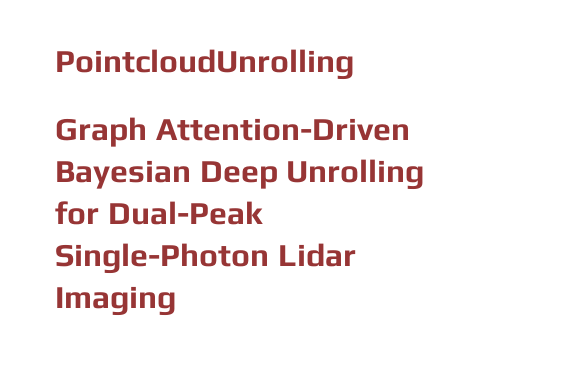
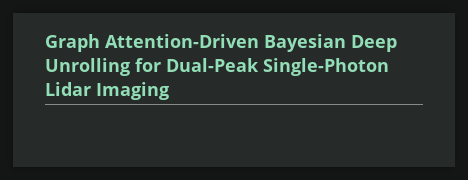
- PointcloudUnrolling

